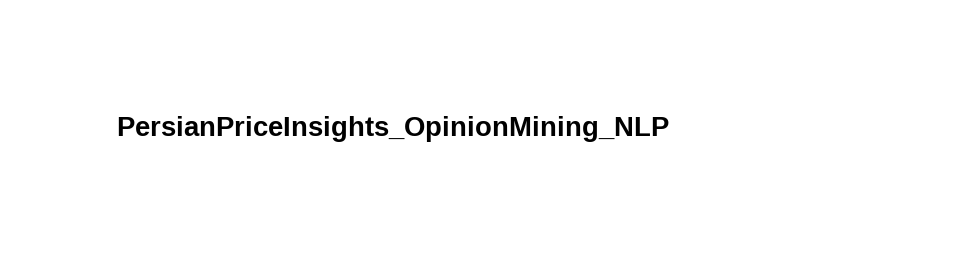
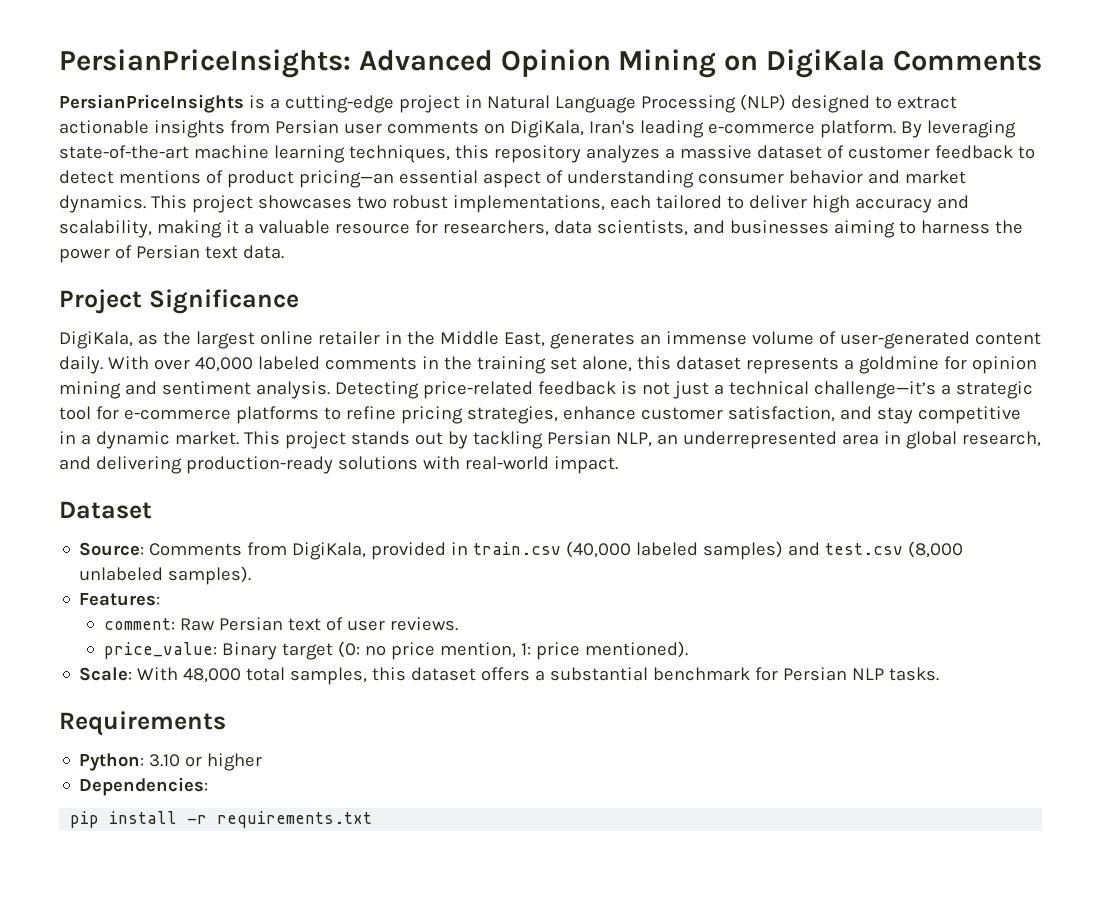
- PersianPriceInsights_OpinionMining_NLP
+ PersianPriceInsights: Advanced Opinion Mining on DigiKala Comments
+ PersianPriceInsights is a cutting-edge project in Natural Language Processing (NLP) designed to extract actionable insights from Persian user comments on DigiKala, Iran's leading e-commerce platform. By leveraging state-of-the-art machine learning techniques, this repository analyzes a massive dataset of customer feedback to detect mentions of product pricing—an essential aspect of understanding consumer behavior and market dynamics. This project showcases two robust implementations, each tailored to deliver high accuracy and scalability, making it a valuable resource for researchers, data scientists, and businesses aiming to harness the power of Persian text data.
+ Project Significance
+ DigiKala, as the largest online retailer in the Middle East, generates an immense volume of user-generated content daily. With over 40,000 labeled comments in the training set alone, this dataset represents a goldmine for opinion mining and sentiment analysis. Detecting price-related feedback is not just a technical challenge—it’s a strategic tool for e-commerce platforms to refine pricing strategies, enhance customer satisfaction, and stay competitive in a dynamic market. This project stands out by tackling Persian NLP, an underrepresented area in global research, and delivering production-ready solutions with real-world impact.
+ Dataset
+ Source: Comments from DigiKala, provided in train.csv (40,000 labeled samples) and test.csv (8,000 unlabeled samples).
+ Features:
+ comment: Raw Persian text of user reviews.
+ price_value: Binary target (0: no price mention, 1: price mentioned).
+ Scale: With 48,000 total samples, this dataset offers a substantial benchmark for Persian NLP tasks.
+ Requirements
+ Python: 3.10 or higher
+ Dependencies:
+ pip install -r requirements.txt

